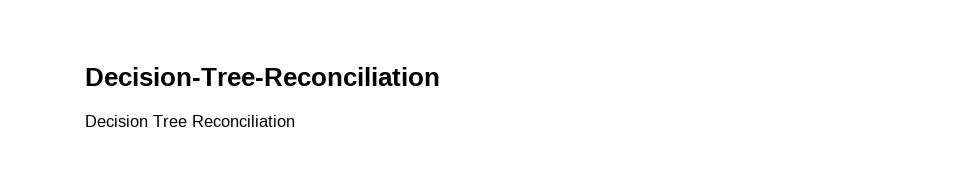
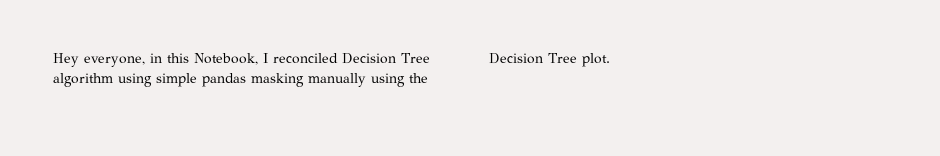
- Decision-Tree-Reconciliation
- Decision Tree Reconciliation
+ Hey everyone, in this Notebook, I reconciled Decision Tree algorithm using simple pandas masking manually using the Decision Tree plot.

